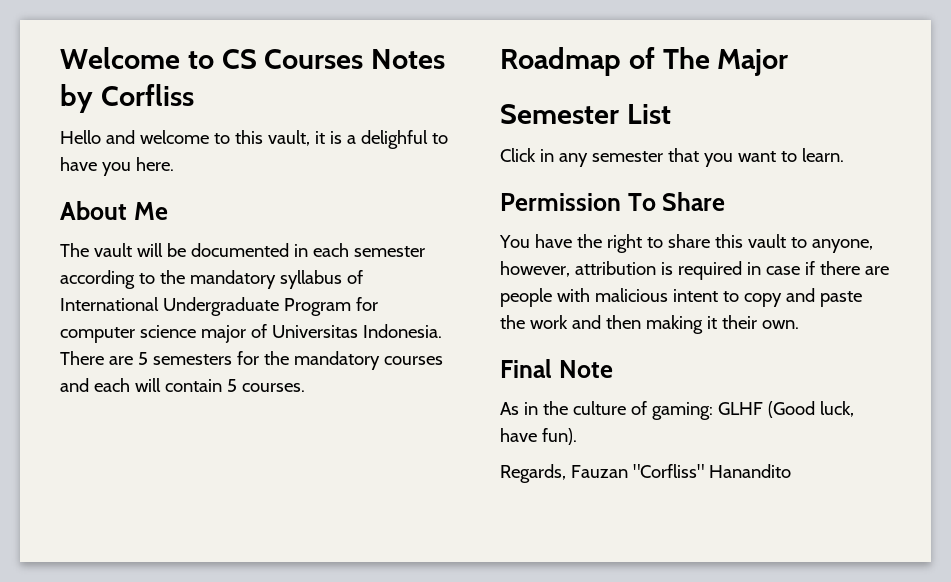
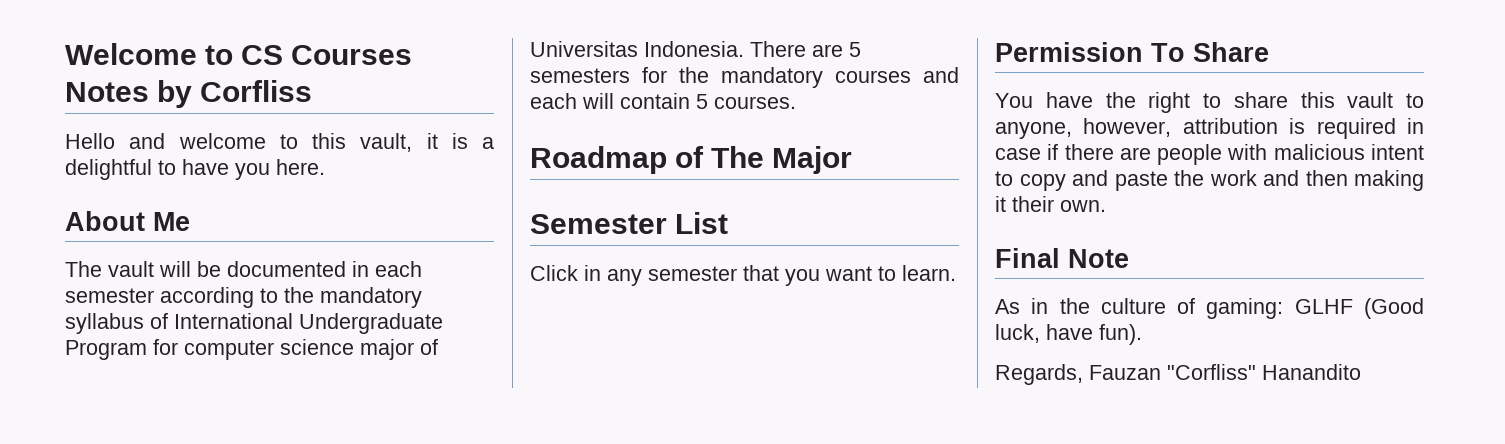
- Hello and welcome to this vault, it is a delighful to have you here.
+ Hello and welcome to this vault, it is a delightful to have you here.

